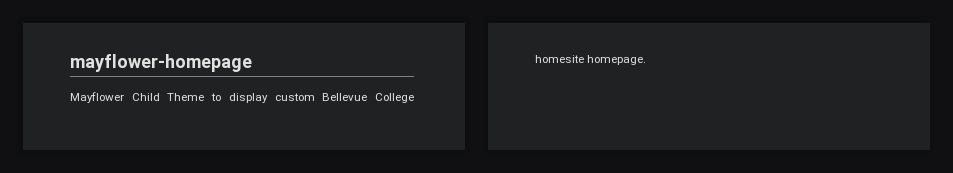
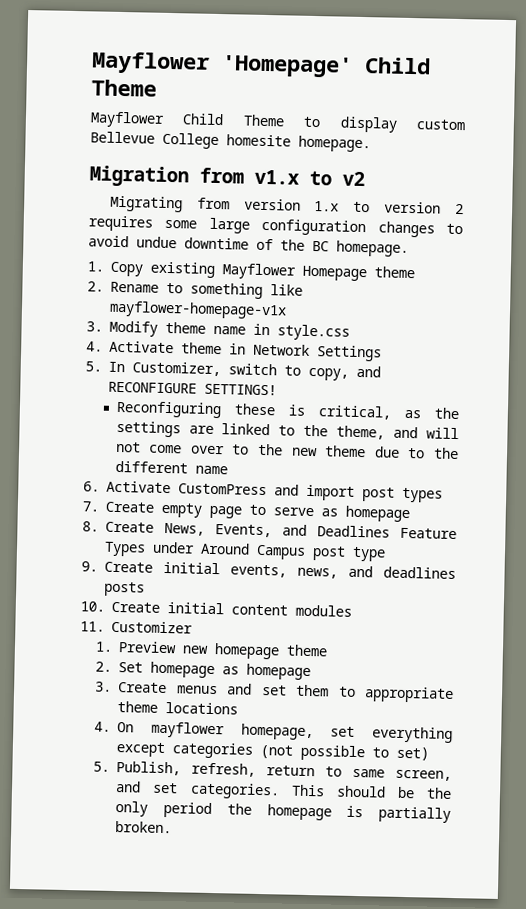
- mayflower-homepage
+ Mayflower 'Homepage' Child Theme
+ Migration from v1.x to v2
+ Migrating from version 1.x to version 2 requires some large configuration changes to avoid undue downtime of the BC homepage.
+ 1. Copy existing Mayflower Homepage theme
+ 2. Rename to something like mayflower-homepage-v1x
+ 3. Modify theme name in style.css
+ 4. Activate theme in Network Settings
+ 5. In Customizer, switch to copy, and RECONFIGURE SETTINGS!
+ Reconfiguring these is critical, as the settings are linked to the theme, and will not come over to the new theme due to the different name
+ 6. Activate CustomPress and import post types
+ 7. Create empty page to serve as homepage
+ 8. Create News, Events, and Deadlines Feature Types under Around Campus post type
+ 9. Create initial events, news, and deadlines posts
+ 10. Create initial content modules
+ 11. Customizer
+ 1. Preview new homepage theme
+ 2. Set homepage as homepage
+ 3. Create menus and set them to appropriate theme locations
+ 4. On mayflower homepage, set everything except categories (not possible to set)
+ 5. Publish, refresh, return to same screen, and set categories. This should be the only period the homepage is partially broken.

